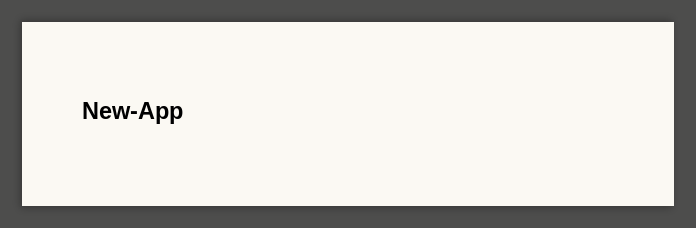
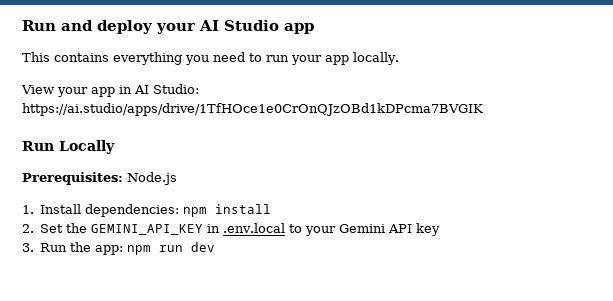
- New-App
+ Run and deploy your AI Studio app
+ This contains everything you need to run your app locally.
+ View your app in AI Studio: https://ai.studio/apps/drive/1TfHOce1e0CrOnQJzOBd1kDPcma7BVGIK
+ Run Locally
+ Prerequisites: Node.js
+ 1. Install dependencies: npm install
+ 2. Set the GEMINI_API_KEY in .env.local to your Gemini API key
+ 3. Run the app: npm run dev

